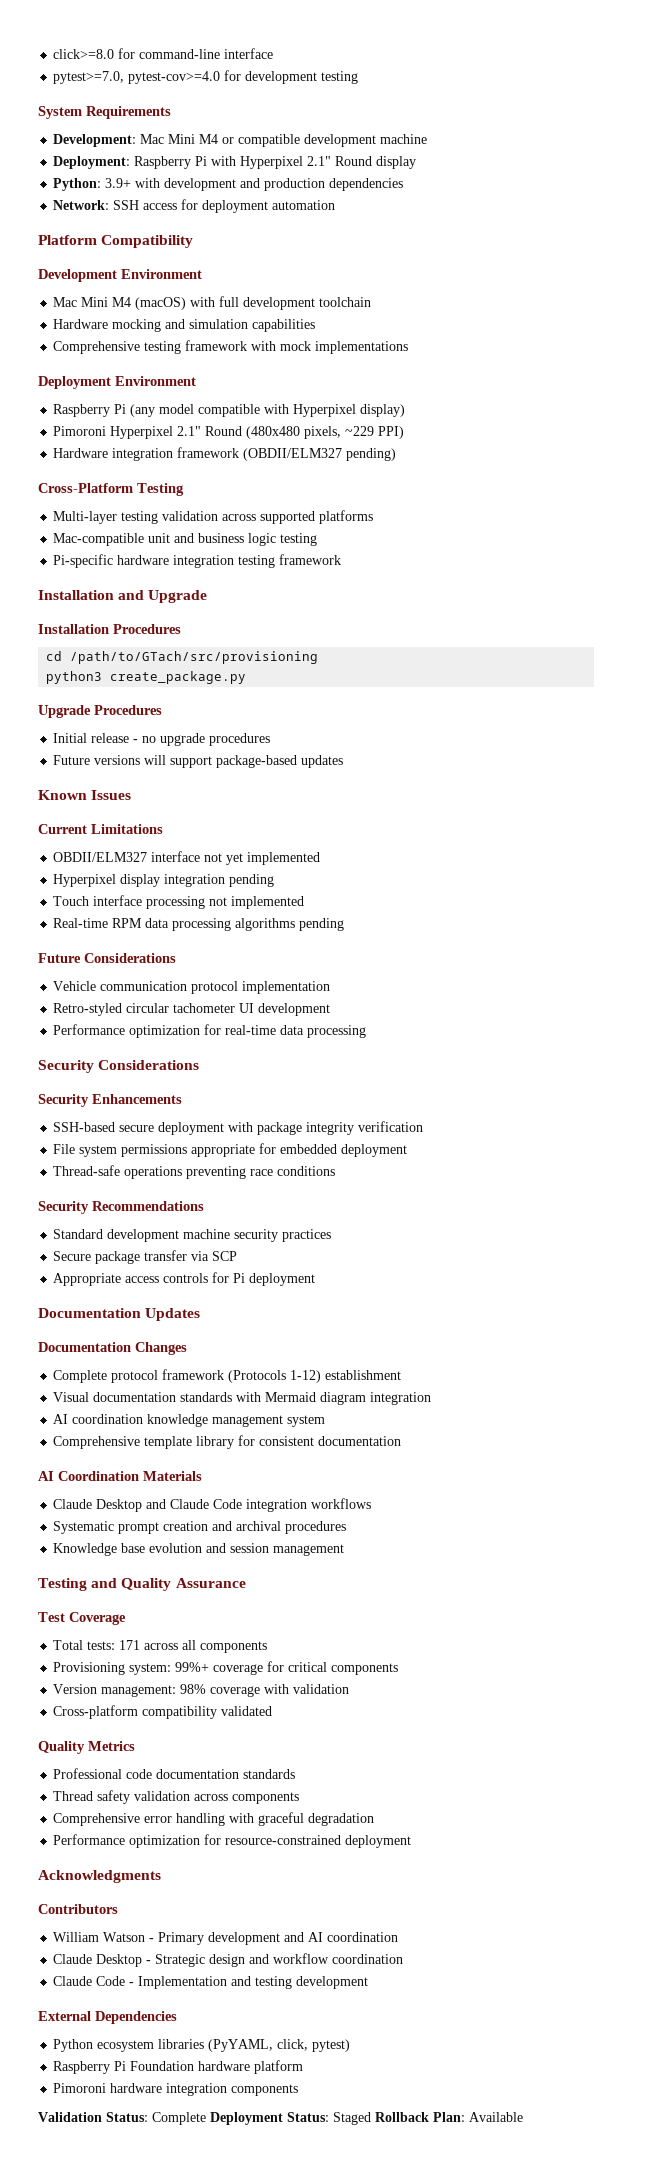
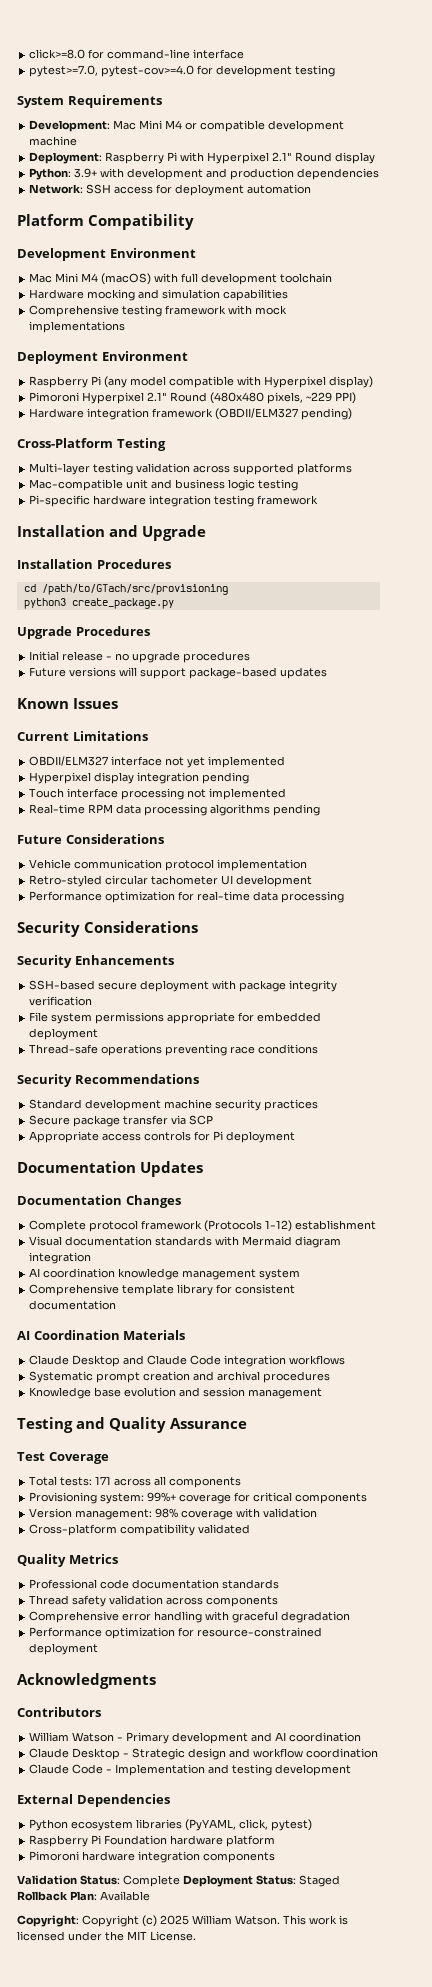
+ Copyright: Copyright (c) 2025 William Watson. This work is licensed under the MIT License.

